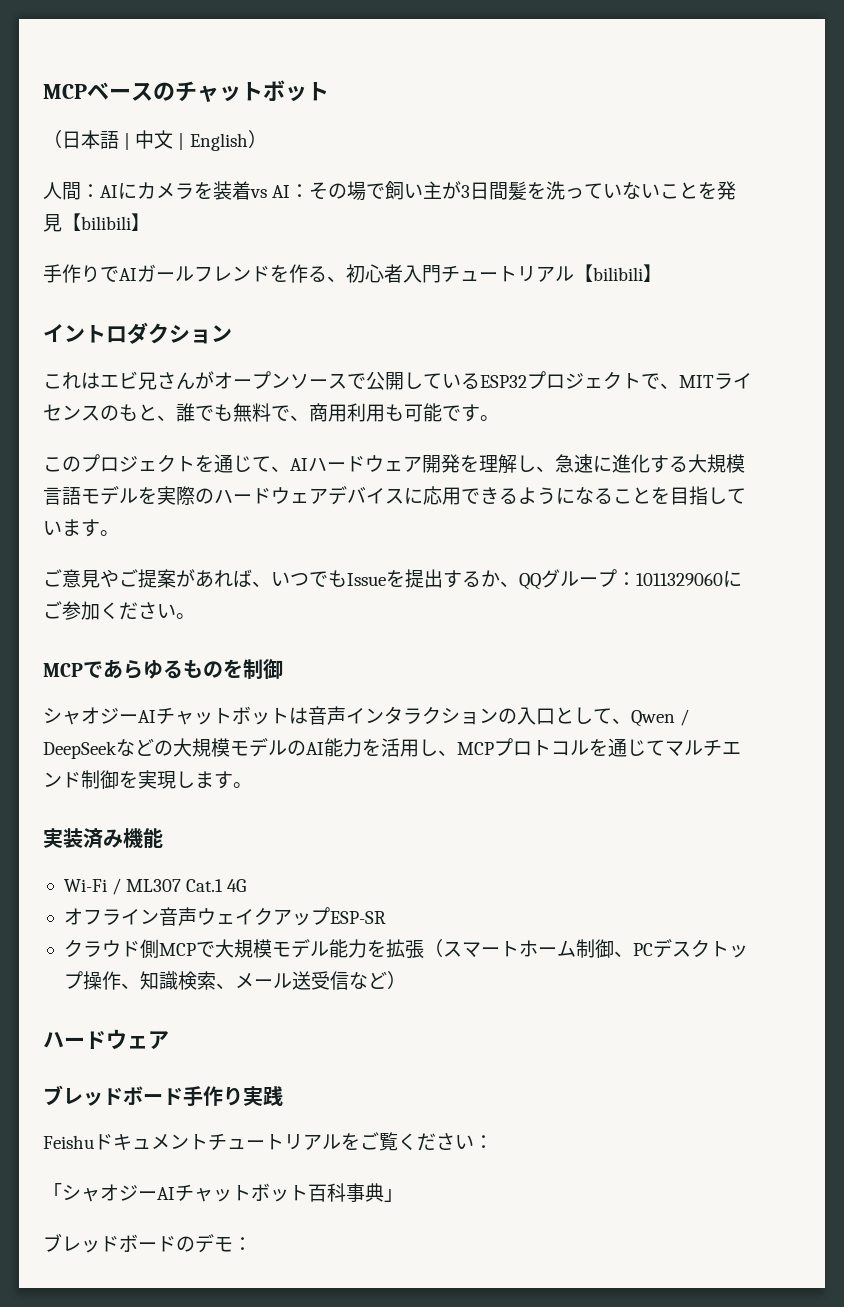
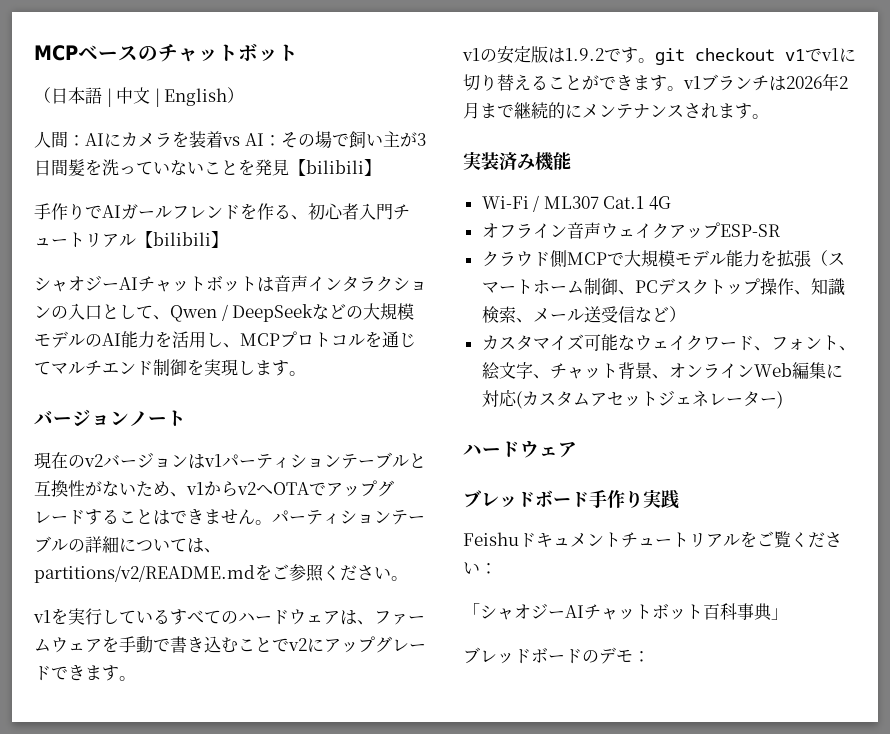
- イントロダクション
- これはエビ兄さんがオープンソースで公開しているESP32プロジェクトで、MITライセンスのもと、誰でも無料で、商用利用も可能です。
- このプロジェクトを通じて、AIハードウェア開発を理解し、急速に進化する大規模言語モデルを実際のハードウェアデバイスに応用できるようになることを目指しています。
- ご意見やご提案があれば、いつでもIssueを提出するか、QQグループ：1011329060にご参加ください。
- MCPであらゆるものを制御
+ バージョンノート
+ 現在のv2バージョンはv1パーティションテーブルと互換性がないため、v1からv2へOTAでアップグレードすることはできません。パーティションテーブルの詳細については、partitions/v2/README.mdをご参照ください。
+ v1を実行しているすべてのハードウェアは、ファームウェアを手動で書き込むことでv2にアップグレードできます。
+ v1の安定版は1.9.2です。git checkout v1でv1に切り替えることができます。v1ブランチは2026年2月まで継続的にメンテナンスされます。
+ カスタマイズ可能なウェイクワード、フォント、絵文字、チャット背景、オンラインWeb編集に対応(カスタムアセットジェネレーター)

